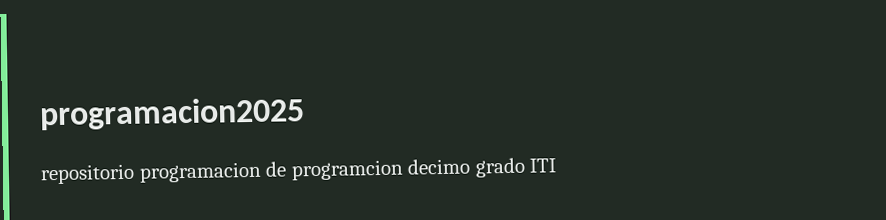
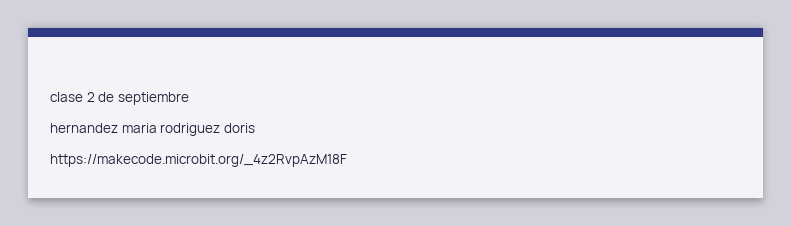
- programacion2025
- repositorio programacion de programcion decimo grado ITI
+ clase 2 de septiembre
+ hernandez maria rodriguez doris
+ https://makecode.microbit.org/_4z2RvpAzM18F

